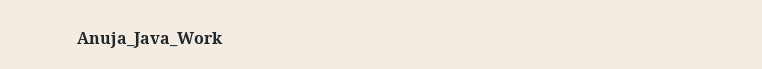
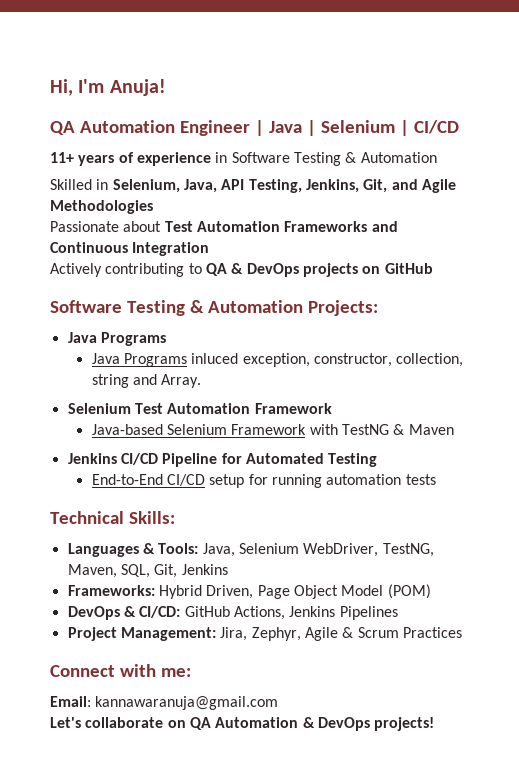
- Anuja_Java_Work
+ Hi, I'm Anuja!
+ QA Automation Engineer | Java | Selenium | CI/CD
+ 11+ years of experience in Software Testing & Automation
+ Skilled in Selenium, Java, API Testing, Jenkins, Git, and Agile Methodologies
+ Passionate about Test Automation Frameworks and Continuous Integration
+ Actively contributing to QA & DevOps projects on GitHub
+ Software Testing & Automation Projects:
+ Java Programs
+ Java Programs inluced exception, constructor, collection, string and Array.
+ Selenium Test Automation Framework
+ Java-based Selenium Framework with TestNG & Maven
+ Jenkins CI/CD Pipeline for Automated Testing
+ End-to-End CI/CD setup for running automation tests
+ Technical Skills:
+ Languages & Tools: Java, Selenium WebDriver, TestNG, Maven, SQL, Git, Jenkins
+ Frameworks: Hybrid Driven, Page Object Model (POM)
+ DevOps & CI/CD: GitHub Actions, Jenkins Pipelines
+ Project Management: Jira, Zephyr, Agile & Scrum Practices
+ Connect with me:
+ Email: kannawaranuja@gmail.com
+ Let's collaborate on QA Automation & DevOps projects!

